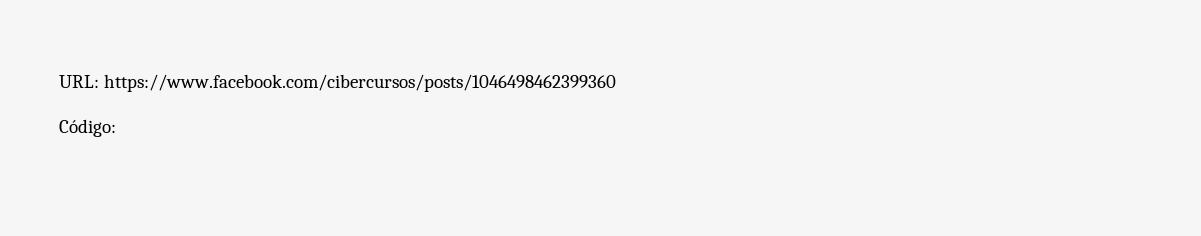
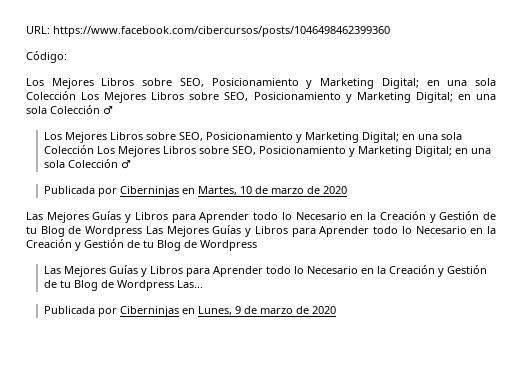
  Código:
+ Los Mejores Libros sobre SEO, Posicionamiento y Marketing Digital; en una sola Colección Los Mejores Libros sobre SEO, Posicionamiento y Marketing Digital; en una sola Colección ♂
+ Los Mejores Libros sobre SEO, Posicionamiento y Marketing Digital; en una sola Colección Los Mejores Libros sobre SEO, Posicionamiento y Marketing Digital; en una sola Colección ♂
+ Publicada por Ciberninjas en Martes, 10 de marzo de 2020
+ Las Mejores Guías y Libros para Aprender todo lo Necesario en la Creación y Gestión de tu Blog de Wordpress Las Mejores Guías y Libros para Aprender todo lo Necesario en la Creación y Gestión de tu Blog de Wordpress
+ Las Mejores Guías y Libros para Aprender todo lo Necesario en la Creación y Gestión de tu Blog de Wordpress Las...
+ Publicada por Ciberninjas en Lunes, 9 de marzo de 2020

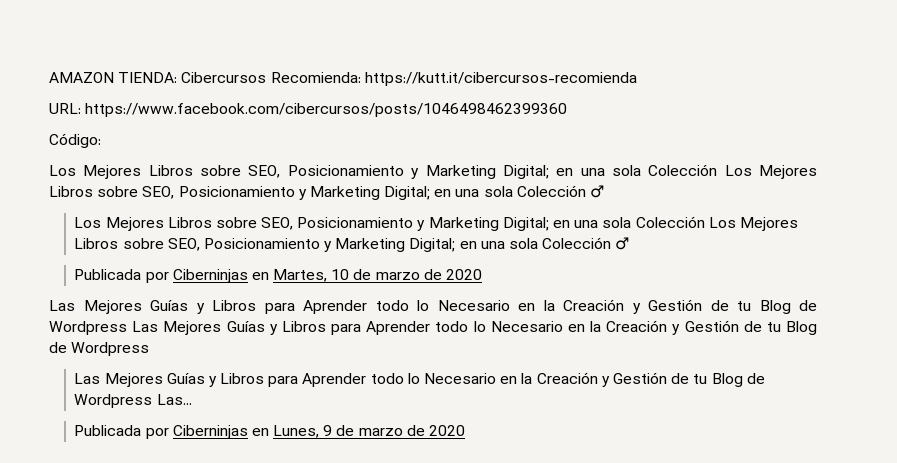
+ AMAZON TIENDA: Cibercursos Recomienda: https://kutt.it/cibercursos-recomienda

